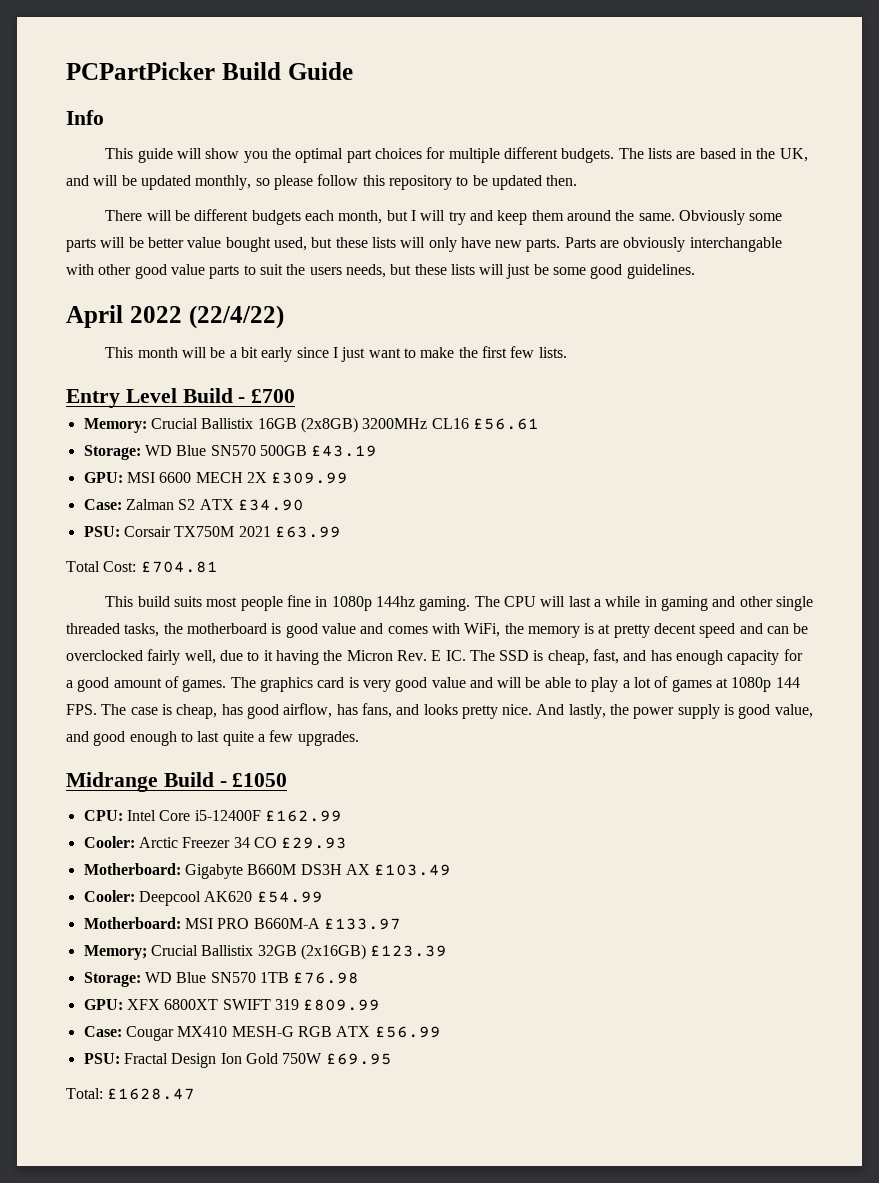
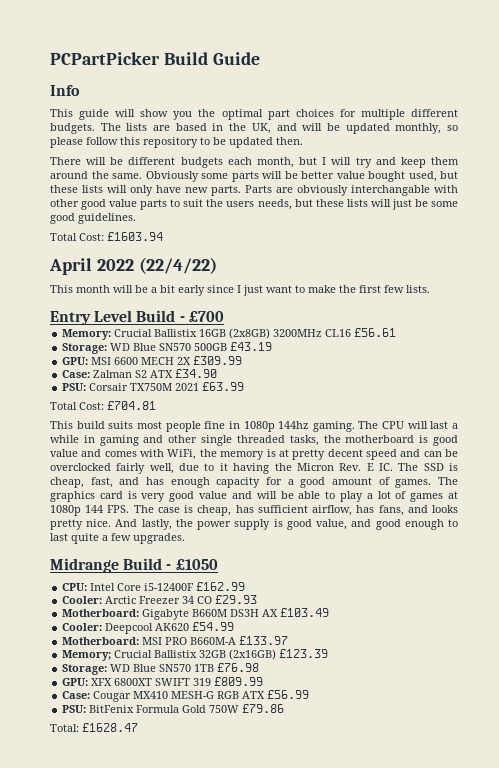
+ Total Cost: £1603.94
- The graphics card is very good value and will be able to play a lot of games at 1080p 144 FPS. The case is cheap, has good airflow, has fans, and looks pretty nice.
+ The graphics card is very good value and will be able to play a lot of games at 1080p 144 FPS. The case is cheap, has sufficient airflow, has fans, and looks pretty nice.
- PSU: Fractal Design Ion Gold 750W £69.95
+ PSU: BitFenix Formula Gold 750W £79.86

